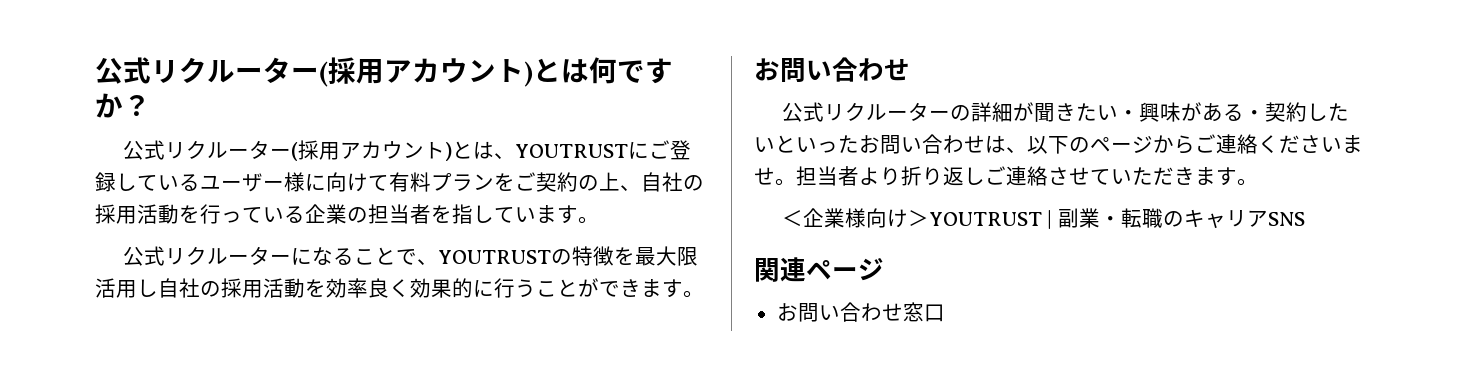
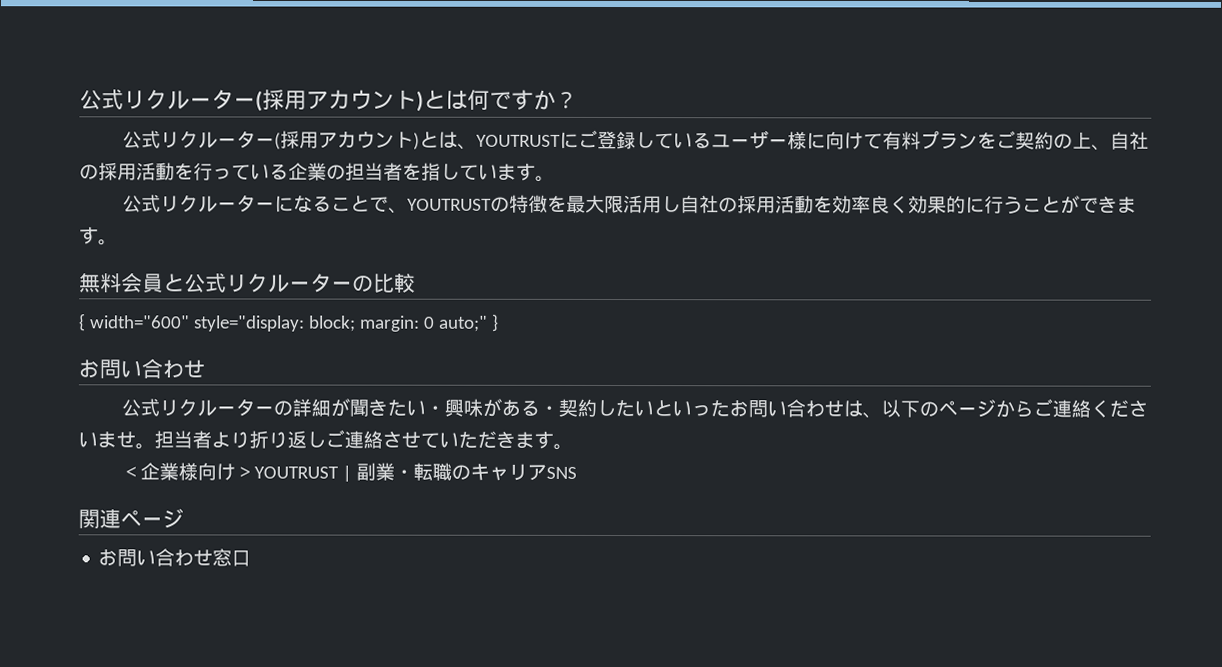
+ 無料会員と公式リクルーターの比較
+ { width="600" style="display: block; margin: 0 auto;" }

